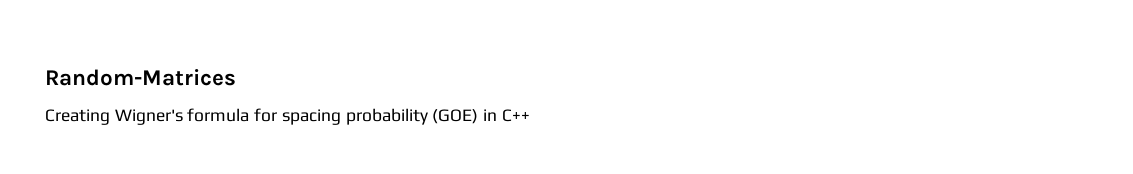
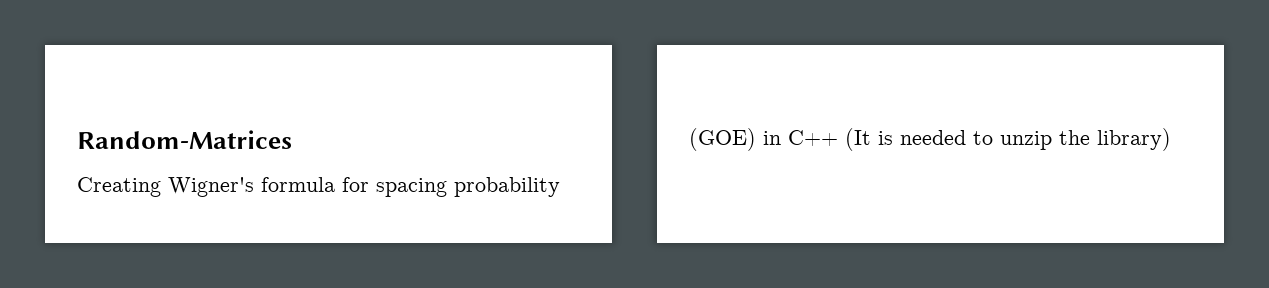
- Creating Wigner's formula for spacing probability (GOE) in C++
+ Creating Wigner's formula for spacing probability (GOE) in C++ (It is needed to unzip the library)

